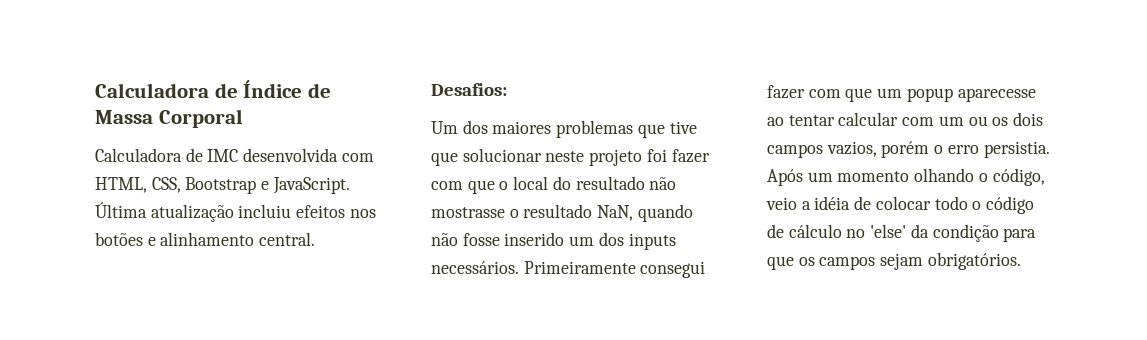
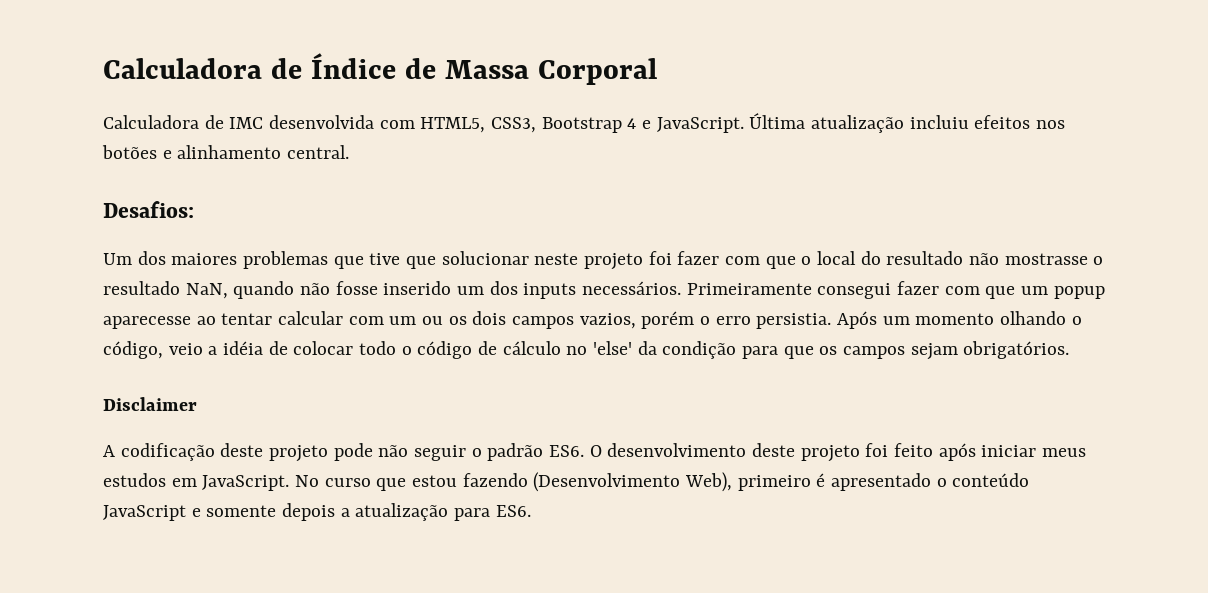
- Calculadora de IMC desenvolvida com HTML, CSS, Bootstrap e JavaScript.
+ Calculadora de IMC desenvolvida com HTML5, CSS3, Bootstrap 4 e JavaScript.
+ Disclaimer
+ A codificação deste projeto pode não seguir o padrão ES6. O desenvolvimento deste projeto foi feito após iniciar meus estudos em JavaScript. No curso que estou fazendo (Desenvolvimento Web), primeiro é apresentado o conteúdo JavaScript e somente depois a atualização para ES6.

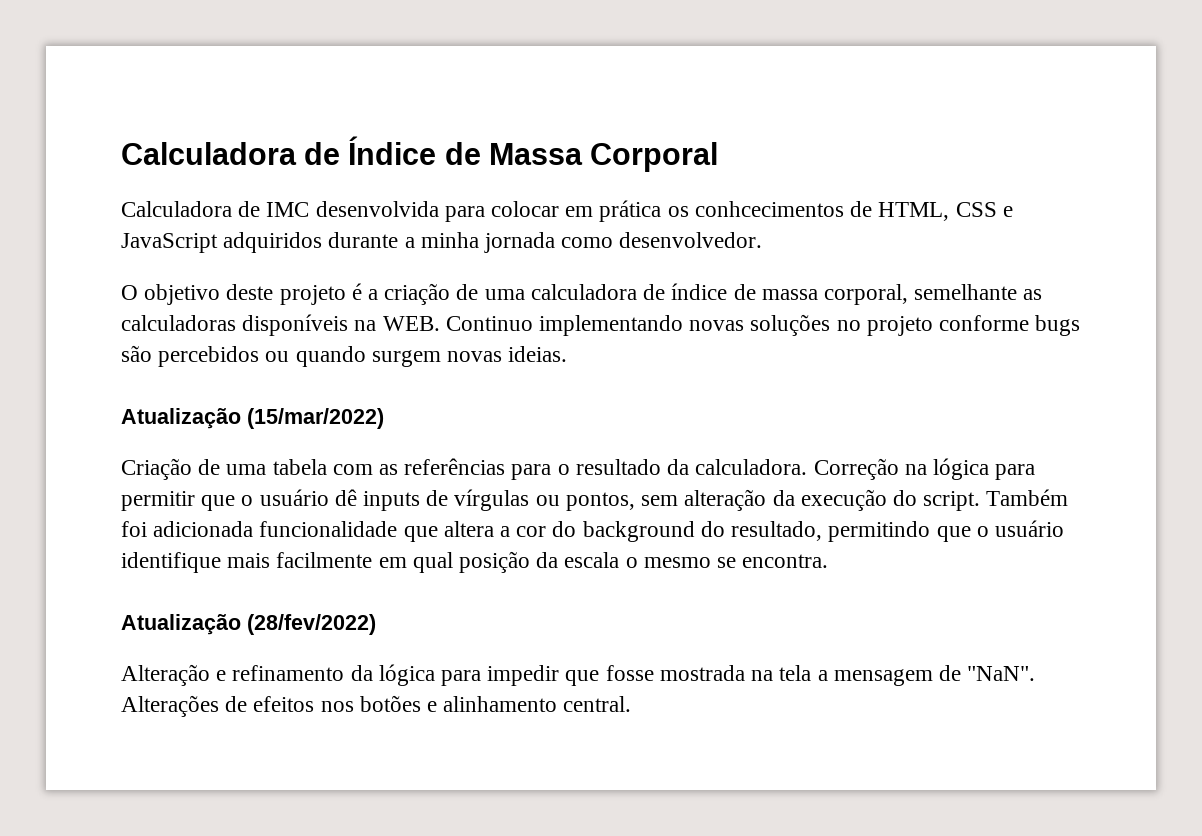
- Calculadora de IMC desenvolvida com HTML5, CSS3, Bootstrap 4 e JavaScript. Última atualização incluiu efeitos nos botões e alinhamento central.
+ Calculadora de IMC desenvolvida para colocar em prática os conhcecimentos de HTML, CSS e JavaScript adquiridos durante a minha jornada como desenvolvedor.
+ O objetivo deste projeto é a criação de uma calculadora de índice de massa corporal, semelhante as calculadoras disponíveis na WEB. Continuo implementando novas soluções no projeto conforme bugs são percebidos ou quando surgem novas ideias.
+ Atualização (15/mar/2022)
+ Criação de uma tabela com as referências para o resultado da calculadora. Correção na lógica para permitir que o usuário dê inputs de vírgulas ou pontos, sem alteração da execução do script. Também foi adicionada funcionalidade que altera a cor do background do resultado, permitindo que o usuário identifique mais facilmente em qual posição da escala o mesmo se encontra.
+ Atualização (28/fev/2022)
+ Alteração e refinamento da lógica para impedir que fosse mostrada na tela a mensagem de "NaN". Alterações de efeitos nos botões e alinhamento central.
- Desafios:
- Um dos maiores problemas que tive que solucionar neste projeto foi fazer com que o local do resultado não mostrasse o resultado NaN, quando não fosse inserido um dos inputs necessários. Primeiramente consegui fazer com que um popup aparecesse ao tentar calcular com um ou os dois campos vazios, porém o erro persistia. Após um momento olhando o código, veio a idéia de colocar todo o código de cálculo no 'else' da condição para que os campos sejam obrigatórios.
- Disclaimer
- A codificação deste projeto pode não seguir o padrão ES6. O desenvolvimento deste projeto foi feito após iniciar meus estudos em JavaScript. No curso que estou fazendo (Desenvolvimento Web), primeiro é apresentado o conteúdo JavaScript e somente depois a atualização para ES6.

